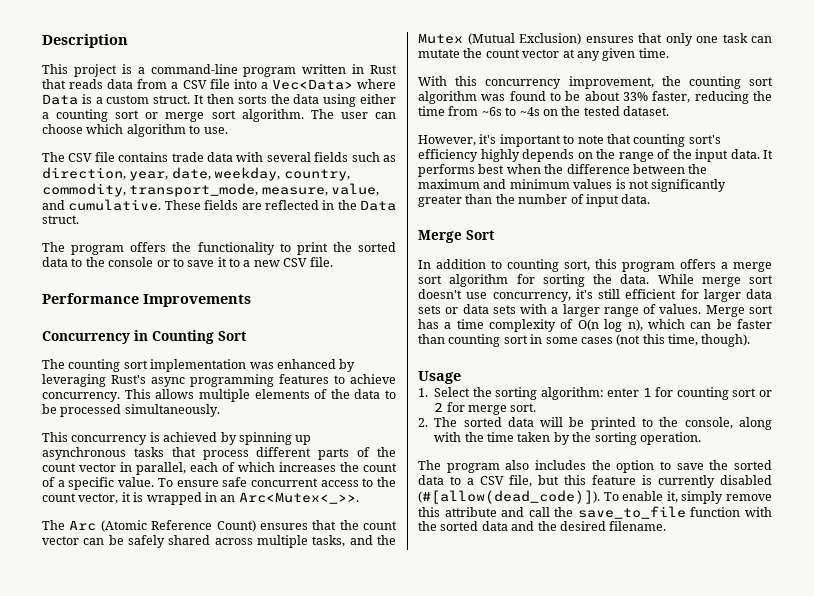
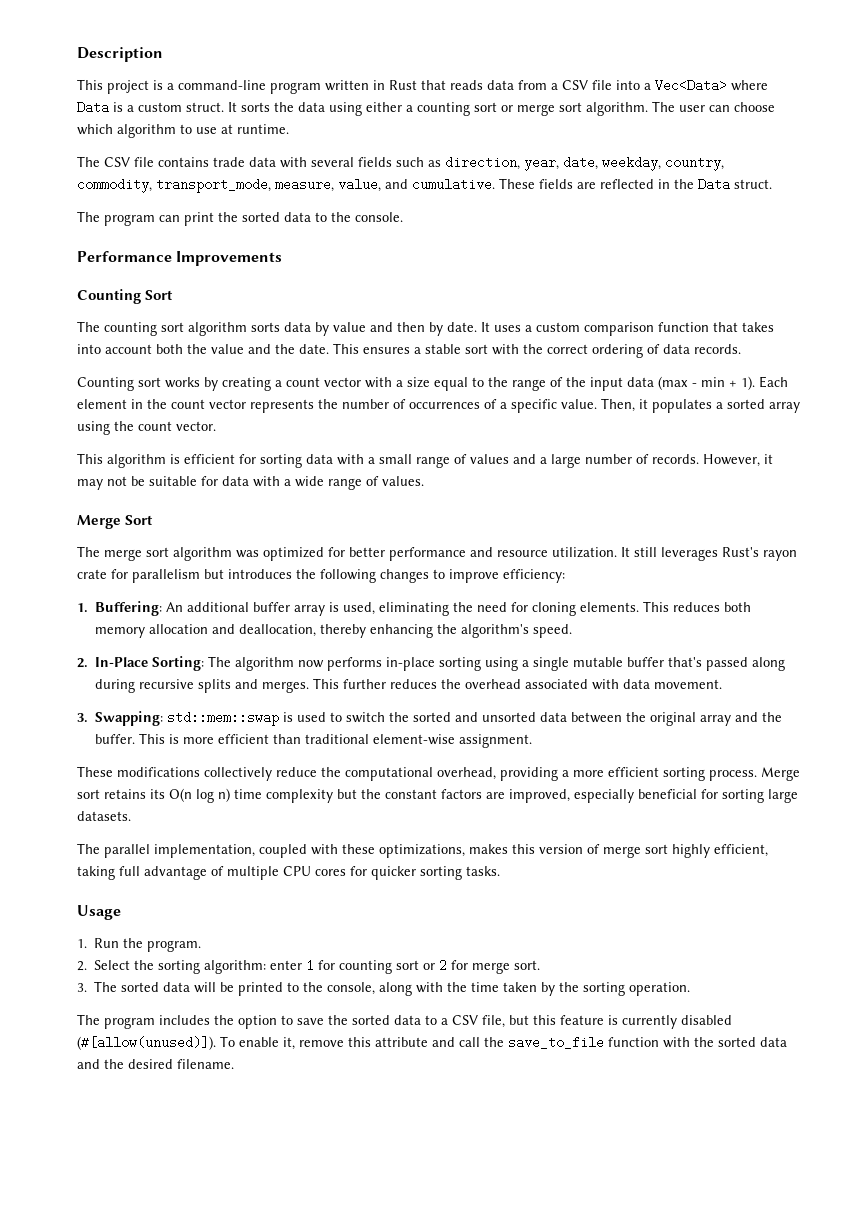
- It then sorts the data using either a counting sort or merge sort algorithm.
+ It sorts the data using either a counting sort or merge sort algorithm.
- The user can choose which algorithm to use.
+ The user can choose which algorithm to use at runtime.
- The program offers the functionality to print the sorted data to the console or to save it to a new CSV file.
+ The program can print the sorted data to the console.
- Concurrency in Counting Sort
+ Counting Sort
- The counting sort implementation was enhanced by leveraging Rust's async programming features to achieve concurrency. This allows multiple elements of the data to be processed simultaneously.
- This concurrency is achieved by spinning up asynchronous tasks that process different parts of the count vector in parallel, each of which increases the count of a specific value. To ensure safe concurrent access to the count vector, it is wrapped in an Arc<Mutex<_>>.
- The Arc (Atomic Reference Count) ensures that the count vector can be safely shared across multiple tasks, and the Mutex (Mutual Exclusion) ensures that only one task can mutate the count vector at any given time.
- With this concurrency improvement, the counting sort algorithm was found to be about 33% faster, reducing the time from ~6s to ~4s on the tested dataset.
- However, it's important to note that counting sort's efficiency highly depends on the range of the input data. It performs best when the difference between the maximum and minimum values is not significantly greater than the number of input data.
+ The counting sort algorithm sorts data by value and then by date. It uses a custom comparison function that takes into account both the value and the date. This ensures a stable sort with the correct ordering of data records.
+ Counting sort works by creating a count vector with a size equal to the range of the input data (max - min + 1). Each element in the count vector represents the number of occurrences of a specific value. Then, it populates a sorted array using the count vector.
+ This algorithm is efficient for sorting data with a small range of values and a large number of records. However, it may not be suitable for data with a wide range of values.
  Merge Sort
- In addition to counting sort, this program offers a merge sort algorithm for sorting the data. While merge sort doesn't use concurrency, it's still efficient for larger data sets or data sets with a larger range of values. Merge sort has a time complexity of O(n log n), which can be faster than counting sort in some cases (not this time, though).
+ The merge sort algorithm was optimized for better performance and resource utilization. It still leverages Rust's rayon crate for parallelism but introduces the following changes to improve efficiency:
+ 1. Buffering: An additional buffer array is used, eliminating the need for cloning elements. This reduces both memory allocation and deallocation, thereby enhancing the algorithm's speed.
+ 2. In-Place Sorting: The algorithm now performs in-place sorting using a single mutable buffer that's passed along during recursive splits and merges. This further reduces the overhead associated with data movement.
+ 3. Swapping: std::mem::swap is used to switch the sorted and unsorted data between the original array and the buffer. This is more efficient than traditional element-wise assignment.
+ These modifications collectively reduce the computational overhead, providing a more efficient sorting process. Merge sort retains its O(n log n) time complexity but the constant factors are improved, especially beneficial for sorting large datasets.
+ The parallel implementation, coupled with these optimizations, makes this version of merge sort highly efficient, taking full advantage of multiple CPU cores for quicker sorting tasks.
  Usage
- 1. Select the sorting algorithm: enter 1 for counting sort or 2 for merge sort.
+ 1. Run the program.
+ 2. Select the sorting algorithm: enter 1 for counting sort or 2 for merge sort.
- 2. The sorted data will be printed to the console, along with the time taken by the sorting operation.
+ 3. The sorted data will be printed to the console, along with the time taken by the sorting operation.
- The program also includes the option to save the sorted data to a CSV file, but this feature is currently disabled (#[allow(dead_code)]).
+ The program includes the option to save the sorted data to a CSV file, but this feature is currently disabled (#[allow(unused)]).
- To enable it, simply remove this attribute and call the save_to_file function with the sorted data and the desired filename.
+ To enable it, remove this attribute and call the save_to_file function with the sorted data and the desired filename.

